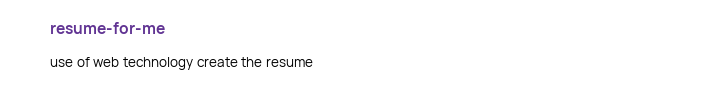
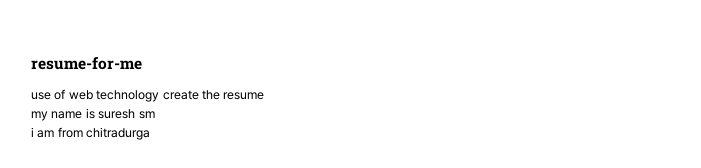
+ my name is suresh sm
+ i am from chitradurga

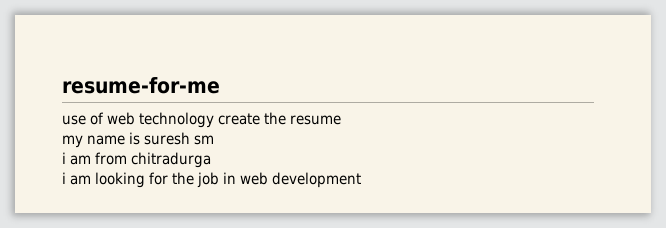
+ i am looking for the job in web development

